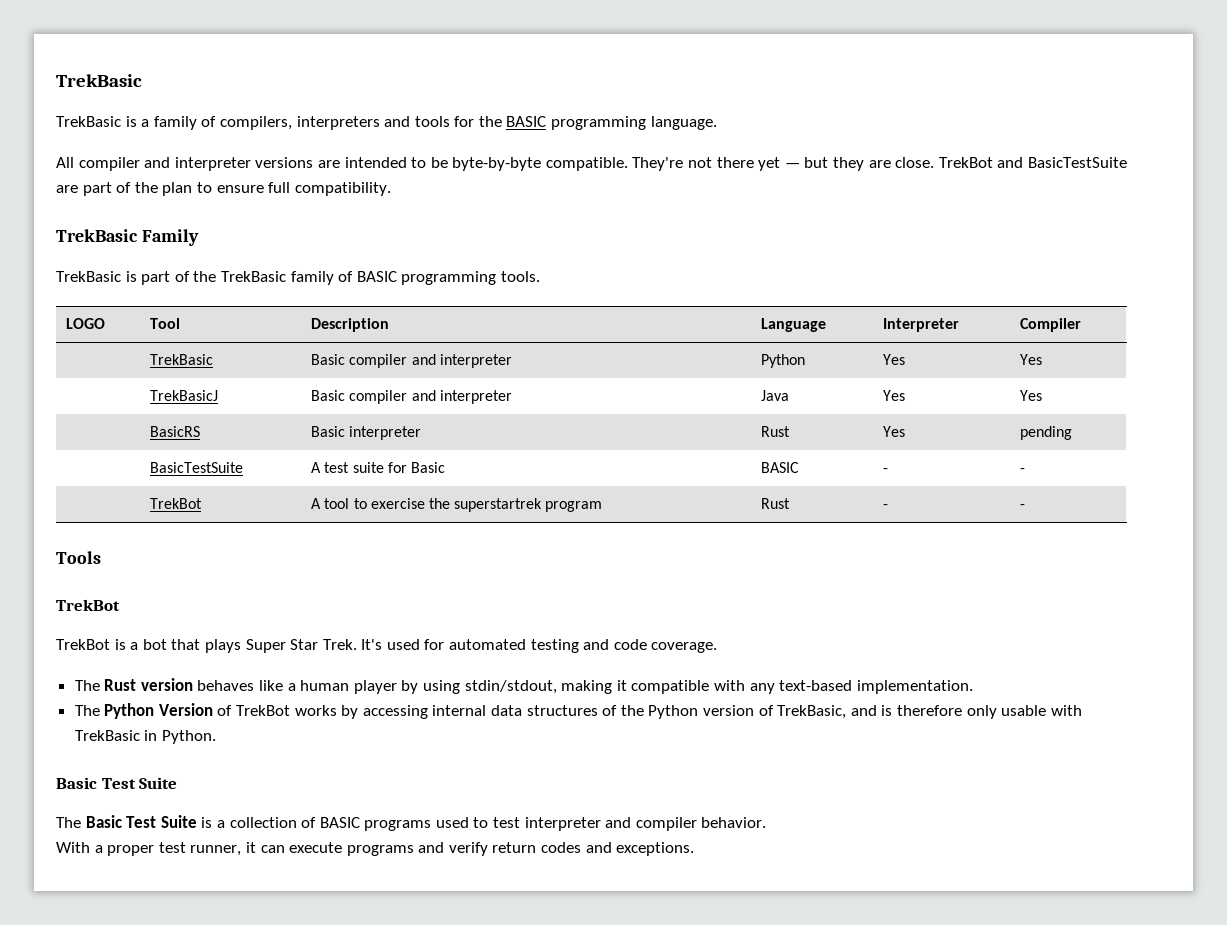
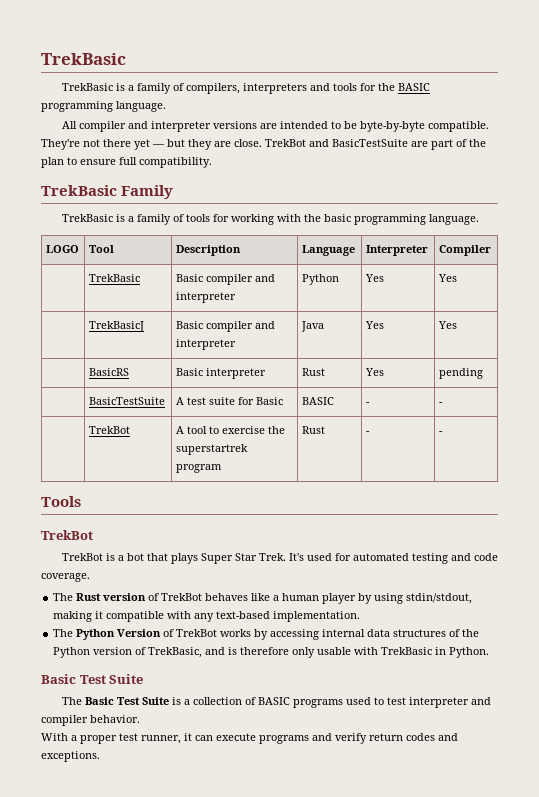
- TrekBasic is part of the TrekBasic family of BASIC programming tools.
+ TrekBasic is a family of tools for working with the basic programming language.
- The Rust version behaves like a human player by using stdin/stdout, making it compatible with any text-based implementation.
+ The Rust version of TrekBot behaves like a human player by using stdin/stdout, making it compatible with any text-based implementation.

